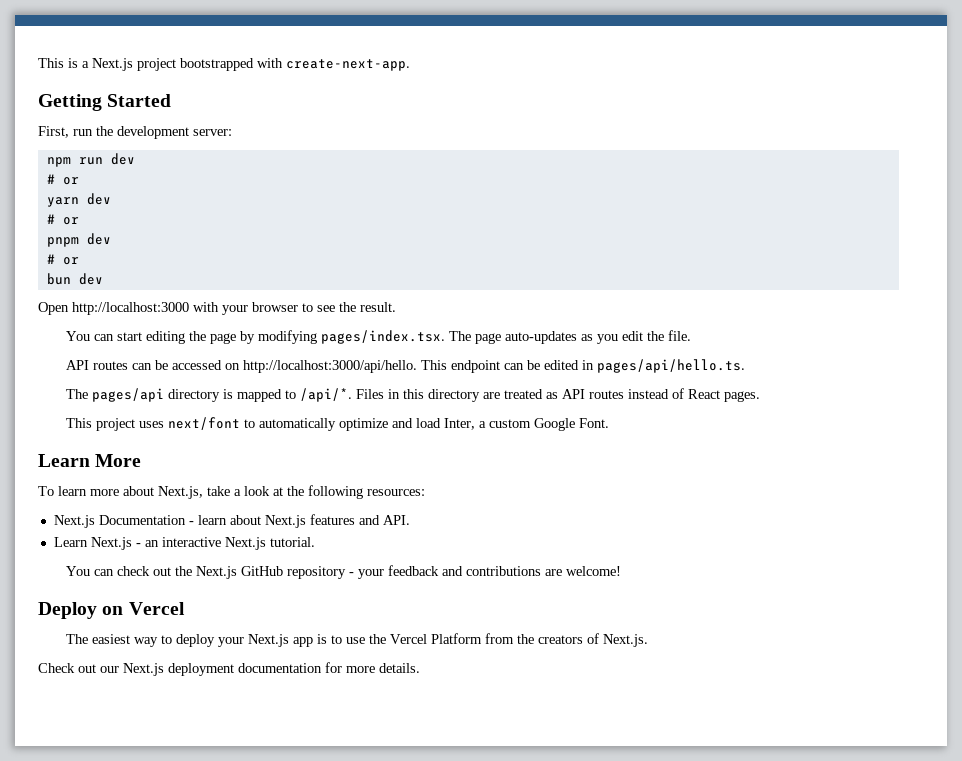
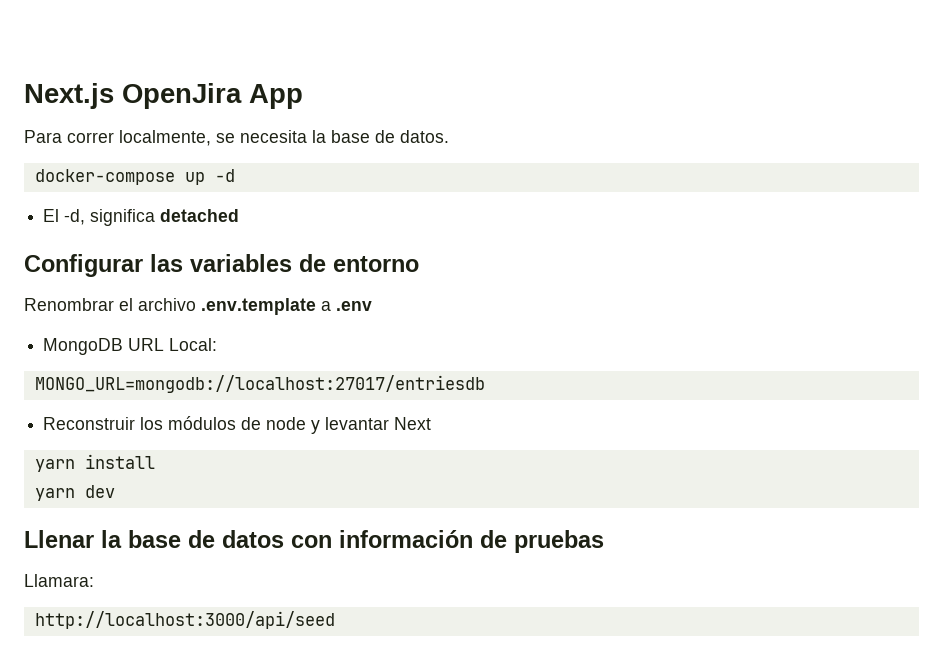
- This is a Next.js project bootstrapped with create-next-app.
- Getting Started
- First, run the development server:
- npm run dev
- # or
+ Next.js OpenJira App
+ Para correr localmente, se necesita la base de datos.
+ docker-compose up -d
+ El -d, significa detached
+ Configurar las variables de entorno
+ Renombrar el archivo .env.template a .env
+ MongoDB URL Local:
+ MONGO_URL=mongodb://localhost:27017/entriesdb
+ Reconstruir los módulos de node y levantar Next
+ yarn install
  yarn dev
- # or
- pnpm dev
- # or
- bun dev
- Open http://localhost:3000 with your browser to see the result.
- You can start editing the page by modifying pages/index.tsx. The page auto-updates as you edit the file.
- API routes can be accessed on http://localhost:3000/api/hello. This endpoint can be edited in pages/api/hello.ts.
- The pages/api directory is mapped to /api/*. Files in this directory are treated as API routes instead of React pages.
- This project uses next/font to automatically optimize and load Inter, a custom Google Font.
- Learn More
- To learn more about Next.js, take a look at the following resources:
- Next.js Documentation - learn about Next.js features and API.
- Learn Next.js - an interactive Next.js tutorial.
- You can check out the Next.js GitHub repository - your feedback and contributions are welcome!
- Deploy on Vercel
- The easiest way to deploy your Next.js app is to use the Vercel Platform from the creators of Next.js.
- Check out our Next.js deployment documentation for more details.
+ Llenar la base de datos con información de pruebas
+ Llamara:
+ http://localhost:3000/api/seed

